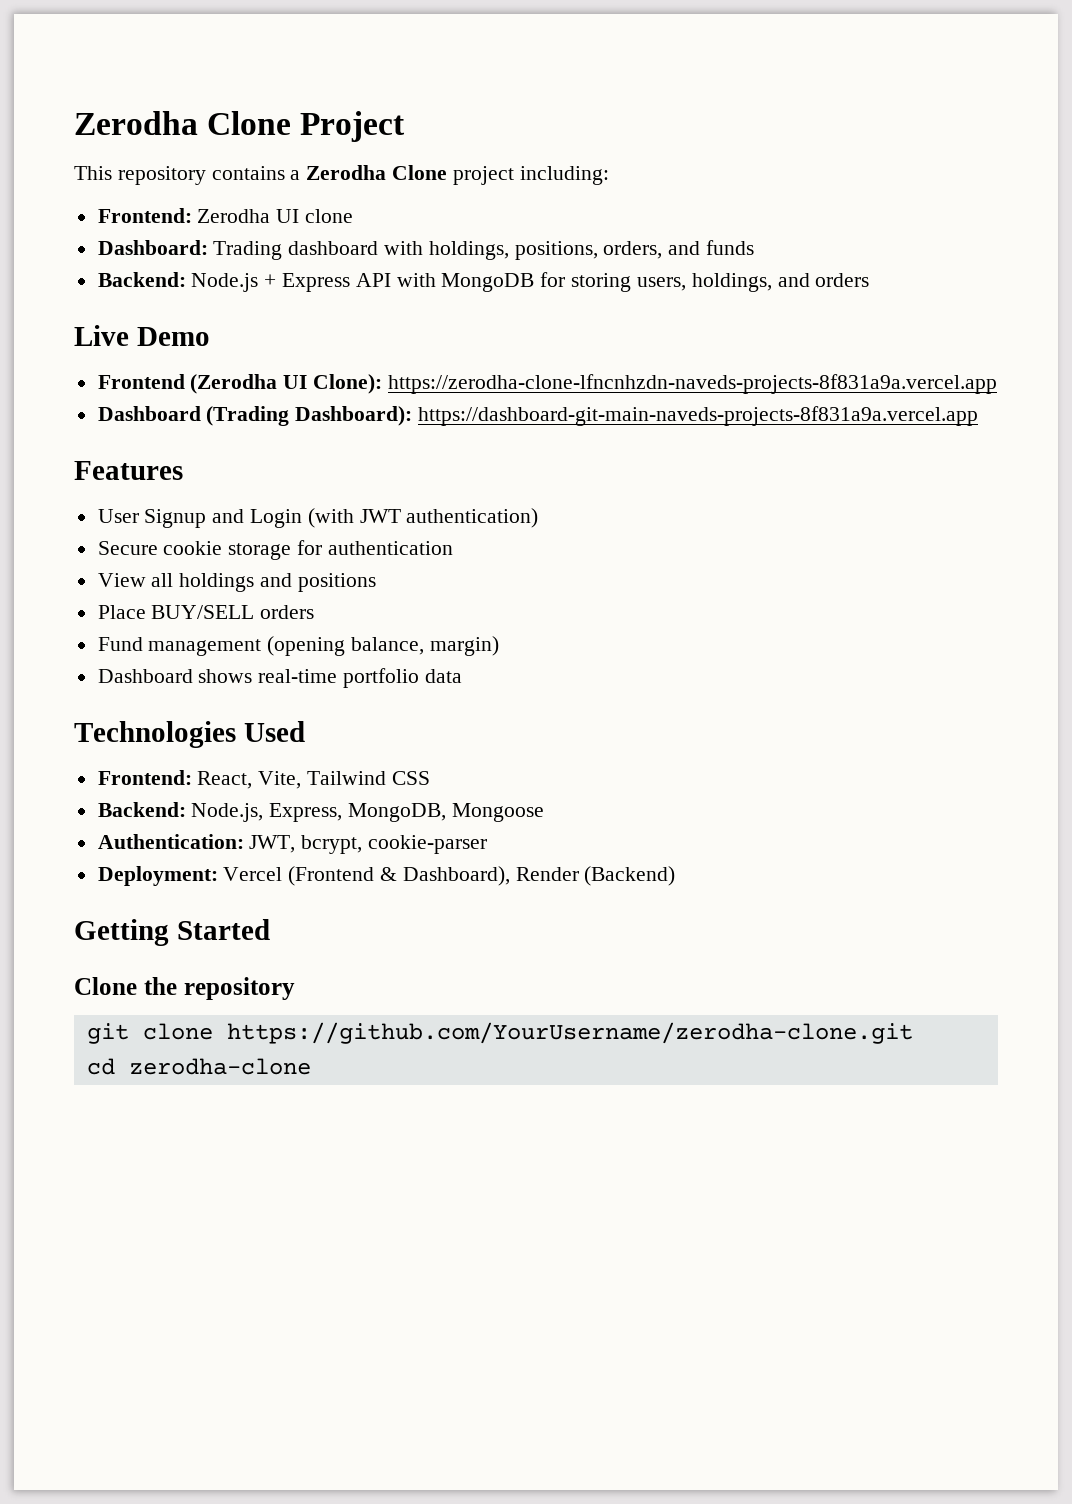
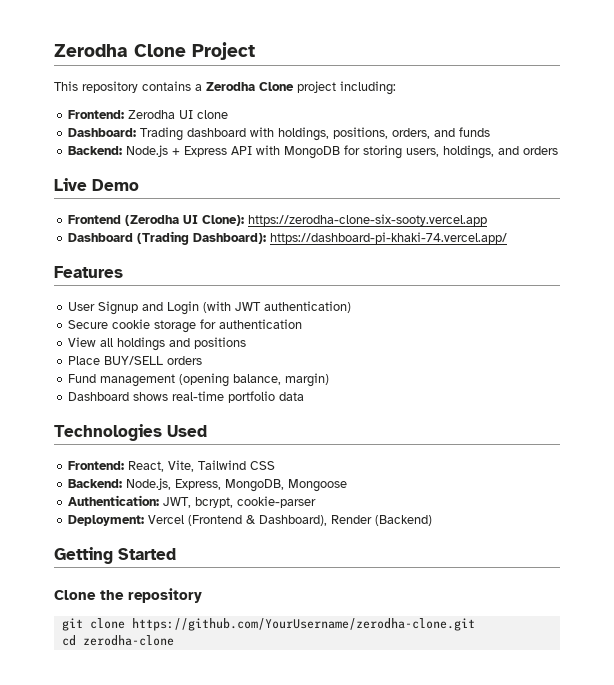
- Frontend (Zerodha UI Clone): https://zerodha-clone-lfncnhzdn-naveds-projects-8f831a9a.vercel.app
+ Frontend (Zerodha UI Clone): https://zerodha-clone-six-sooty.vercel.app
- Dashboard (Trading Dashboard): https://dashboard-git-main-naveds-projects-8f831a9a.vercel.app
+ Dashboard (Trading Dashboard): https://dashboard-pi-khaki-74.vercel.app/

